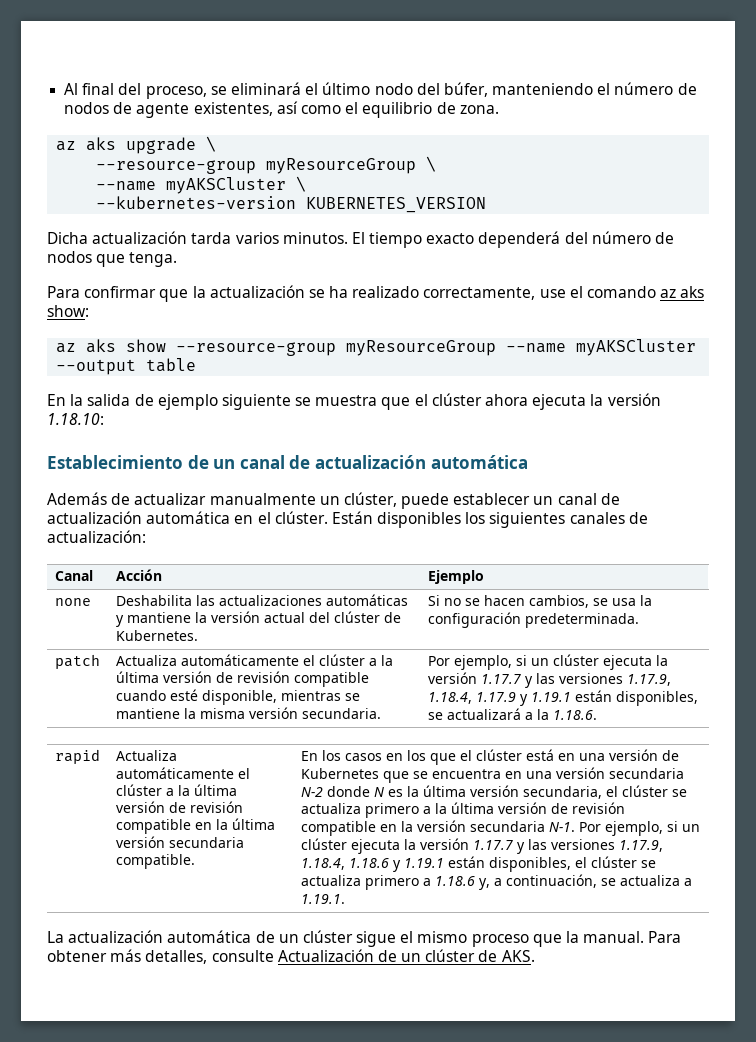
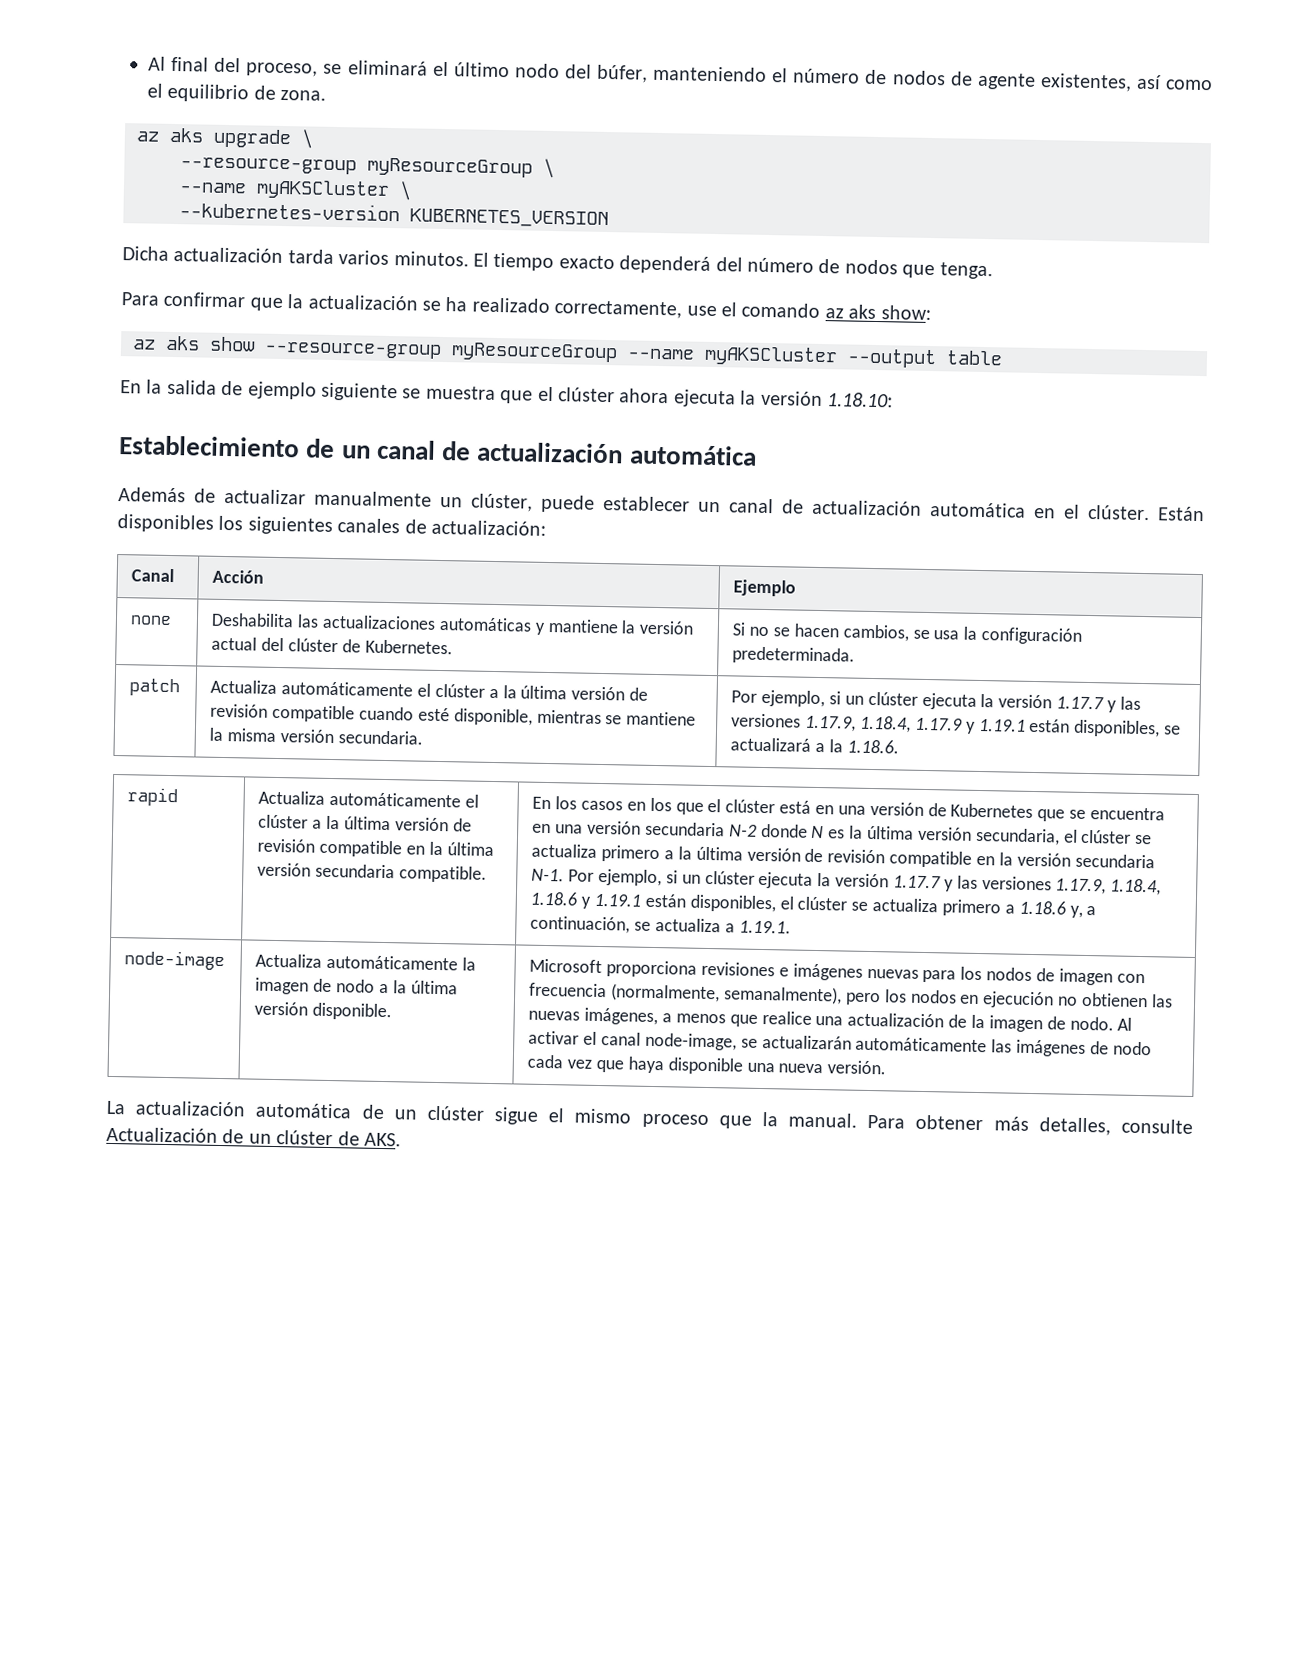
+ node-image | Actualiza automáticamente la imagen de nodo a la última versión disponible. | Microsoft proporciona revisiones e imágenes nuevas para los nodos de imagen con frecuencia (normalmente, semanalmente), pero los nodos en ejecución no obtienen las nuevas imágenes, a menos que realice una actualización de la imagen de nodo. Al activar el canal node-image, se actualizarán automáticamente las imágenes de nodo cada vez que haya disponible una nueva versión.

